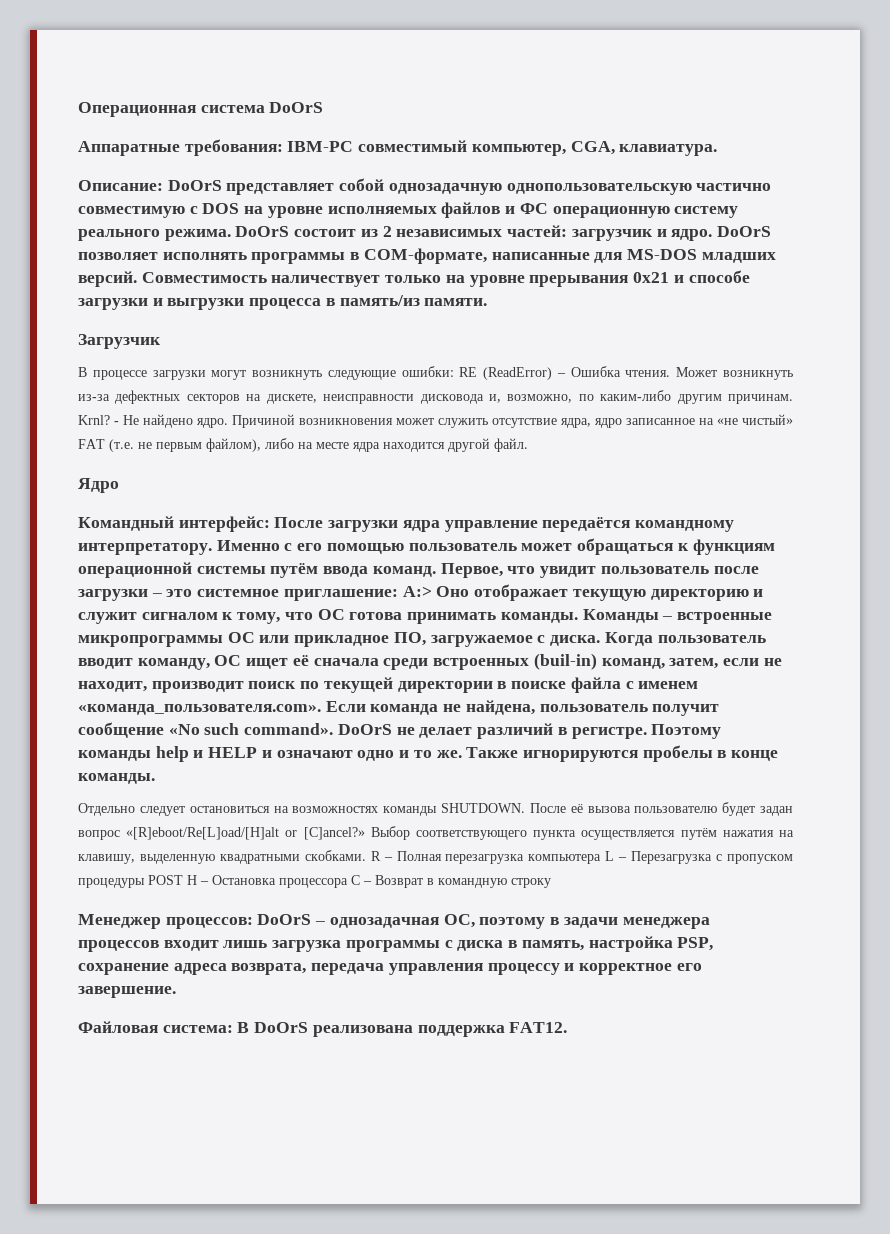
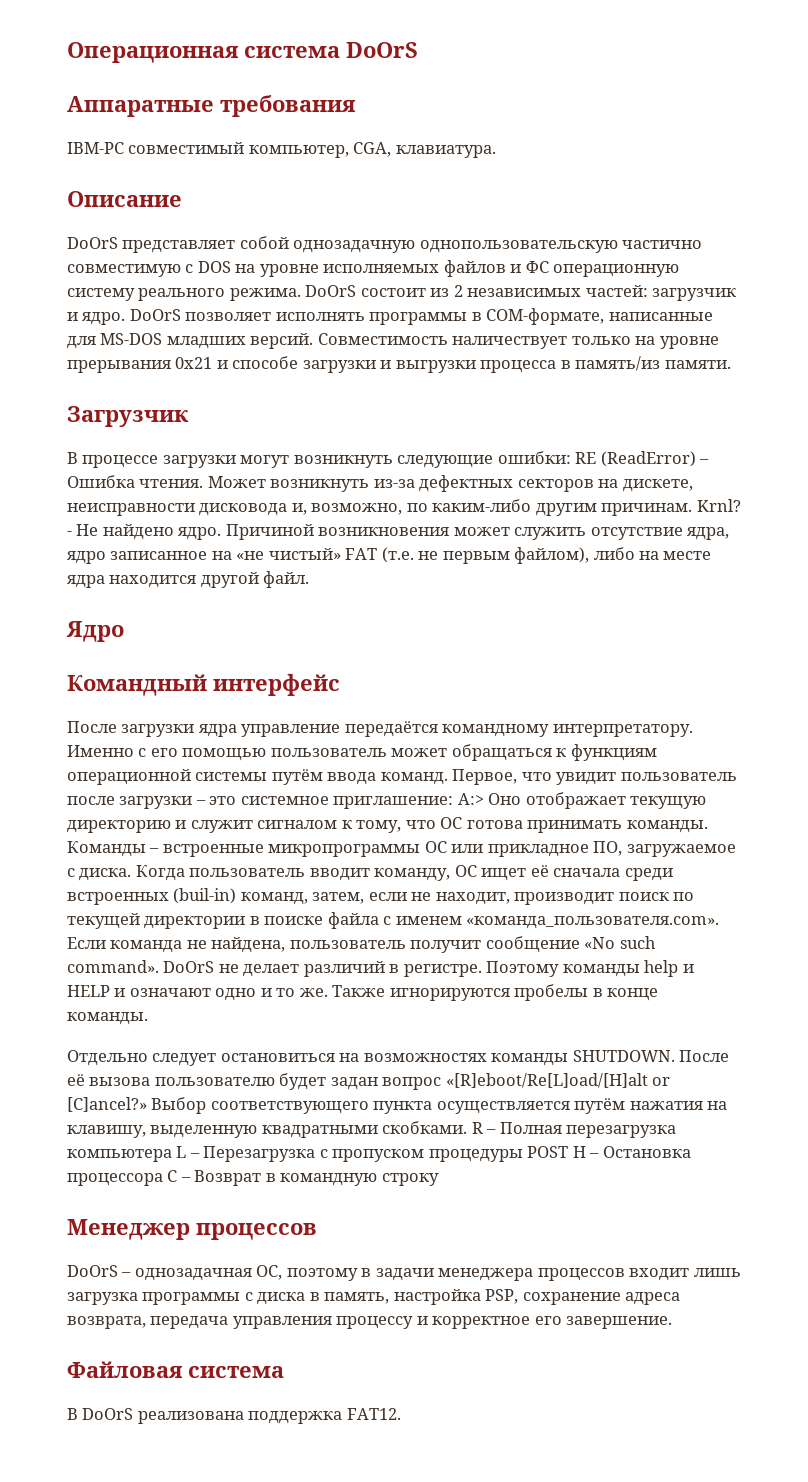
- Аппаратные требования: IBM-PC совместимый компьютер, CGA, клавиатура.
+ Аппаратные требования
+ IBM-PC совместимый компьютер, CGA, клавиатура.
- Описание: DoOrS представляет собой однозадачную однопользовательскую частично совместимую с DOS на уровне исполняемых файлов и ФС операционную систему реального режима.
+ Описание
+ DoOrS представляет собой однозадачную однопользовательскую частично совместимую с DOS на уровне исполняемых файлов и ФС операционную систему реального режима.
- Командный интерфейс: После загрузки ядра управление передаётся командному интерпретатору.
+ Командный интерфейс
+ После загрузки ядра управление передаётся командному интерпретатору.
- Менеджер процессов: DoOrS – однозадачная ОС, поэтому в задачи менеджера процессов входит лишь загрузка программы с диска в память, настройка PSP, сохранение адреса возврата, передача управления процессу и корректное его завершение.
+ Менеджер процессов
+ DoOrS – однозадачная ОС, поэтому в задачи менеджера процессов входит лишь загрузка программы с диска в память, настройка PSP, сохранение адреса возврата, передача управления процессу и корректное его завершение.
- Файловая система: В DoOrS реализована поддержка FAT12.
+ Файловая система
+ В DoOrS реализована поддержка FAT12.

